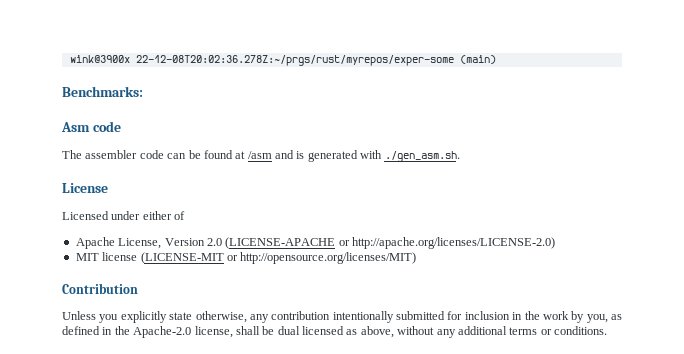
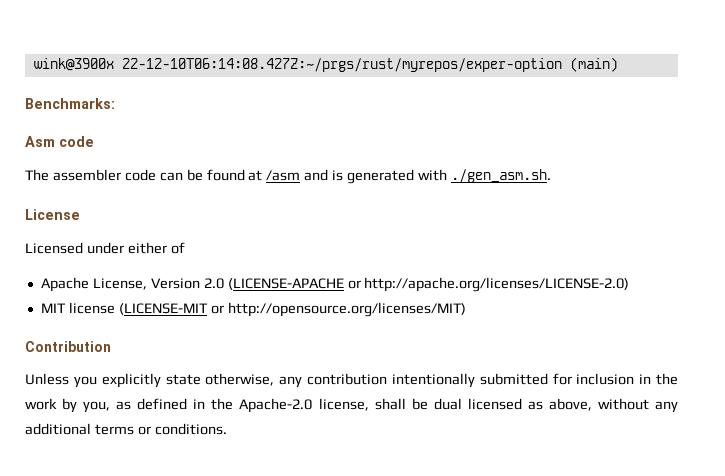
- wink@3900x 22-12-08T20:02:36.278Z:~/prgs/rust/myrepos/exper-some (main)
+ wink@3900x 22-12-10T06:14:08.427Z:~/prgs/rust/myrepos/exper-option (main)

